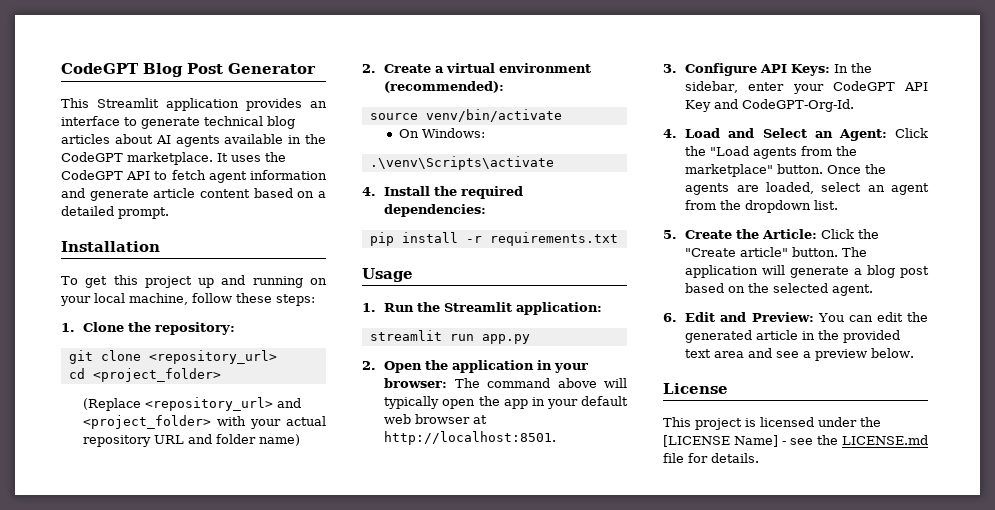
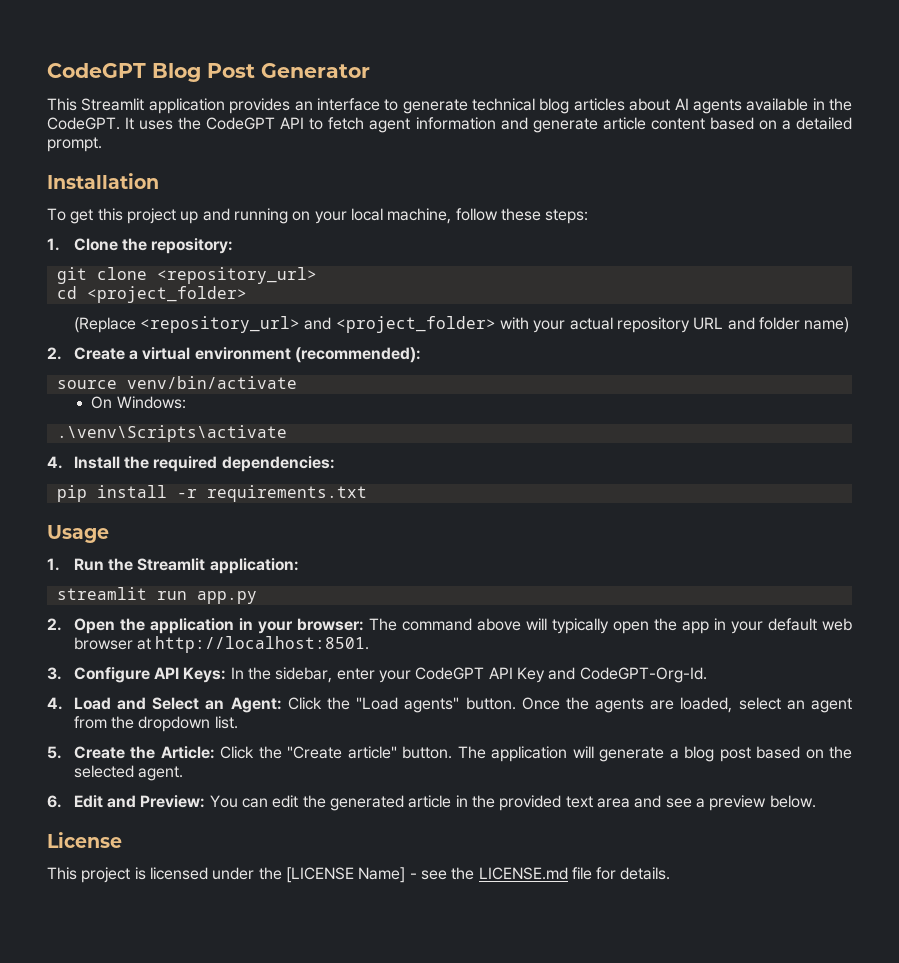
- This Streamlit application provides an interface to generate technical blog articles about AI agents available in the CodeGPT marketplace.
+ This Streamlit application provides an interface to generate technical blog articles about AI agents available in the CodeGPT.
- 4. Load and Select an Agent: Click the "Load agents from the marketplace" button.
+ 4. Load and Select an Agent: Click the "Load agents" button.

